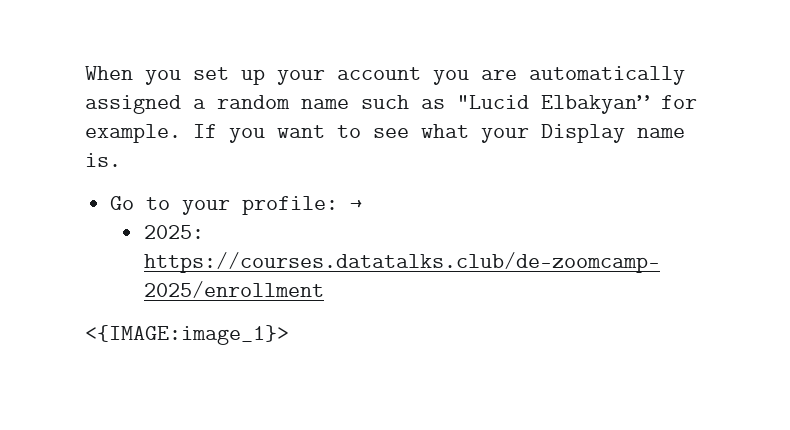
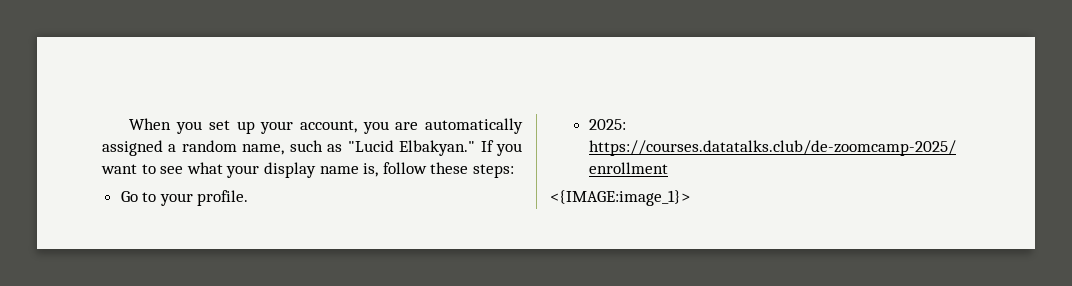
- When you set up your account you are automatically assigned a random name such as "Lucid Elbakyan” for example.
+ When you set up your account, you are automatically assigned a random name, such as "Lucid Elbakyan."
- If you want to see what your Display name is.
+ If you want to see what your display name is, follow these steps:
- Go to your profile: →
+ Go to your profile.

